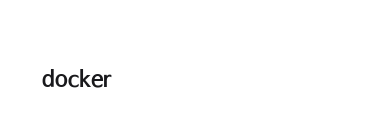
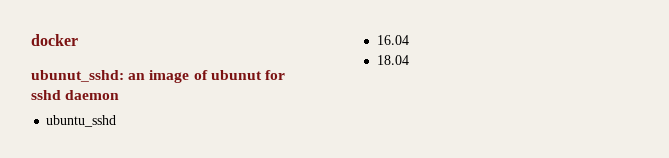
+ ubunut_sshd: an image of ubunut for sshd daemon
+ ubuntu_sshd
+ 16.04
+ 18.04

